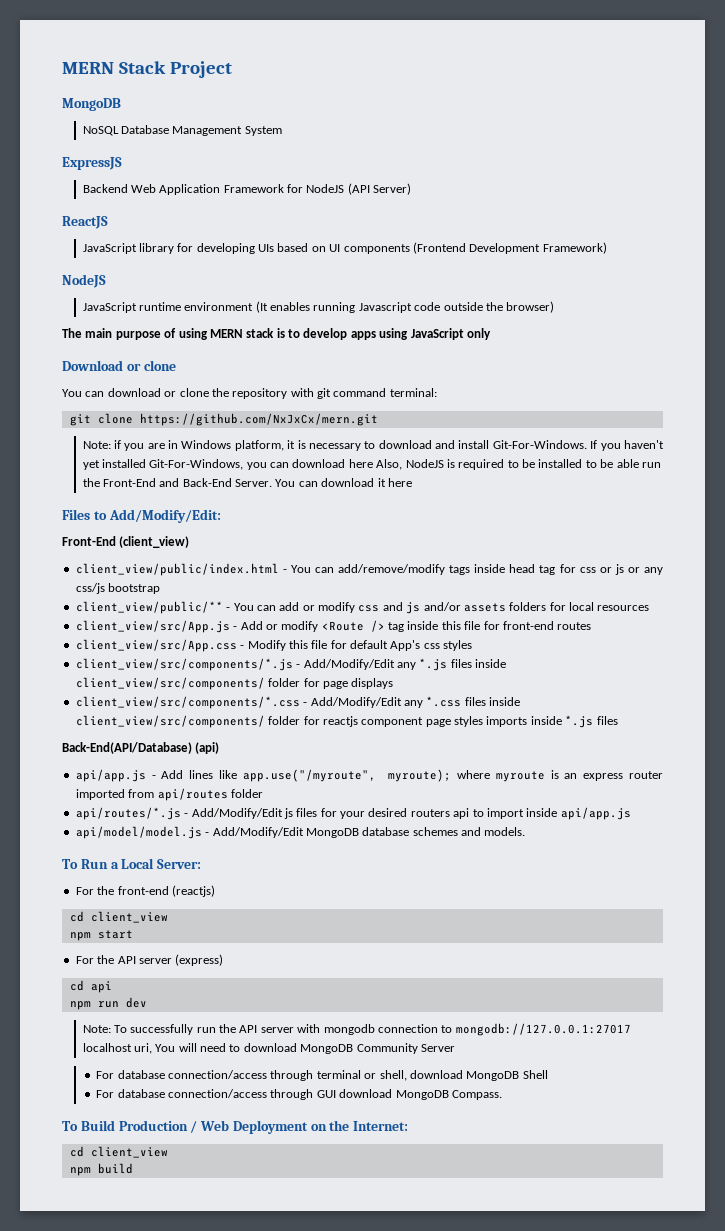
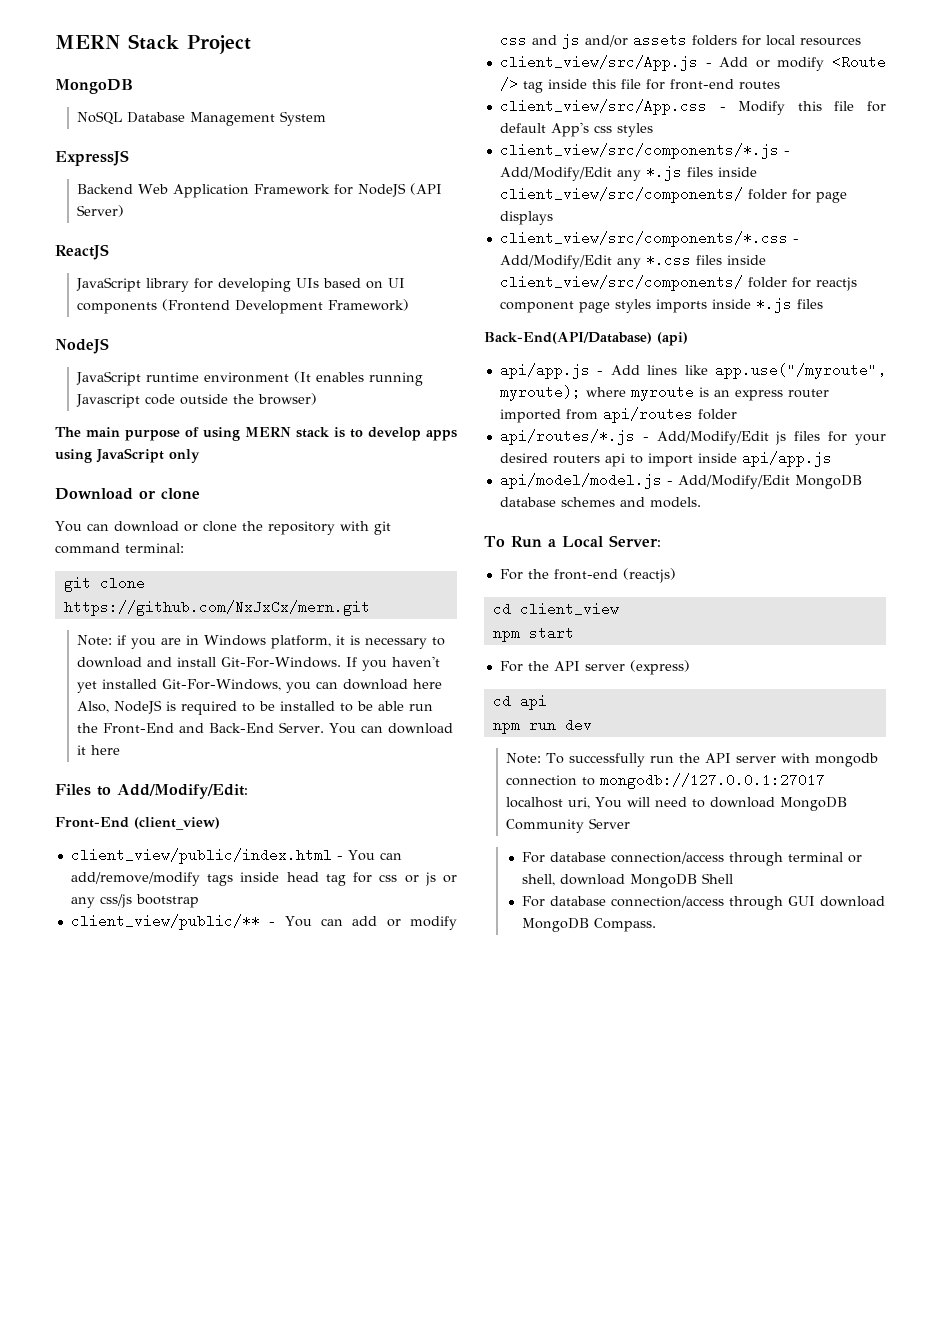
- To Build Production / Web Deployment on the Internet:
- cd client_view
- npm build

